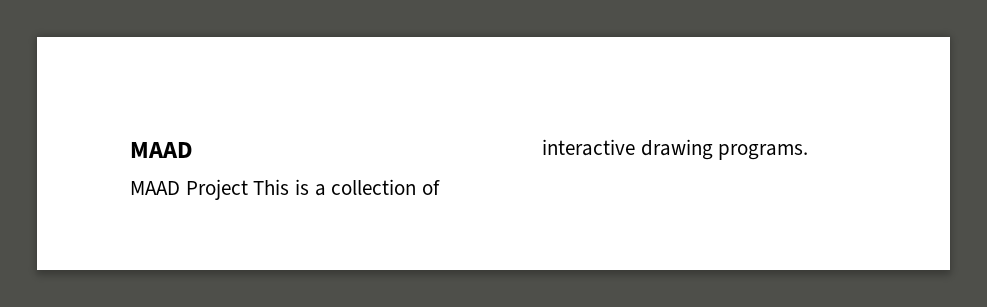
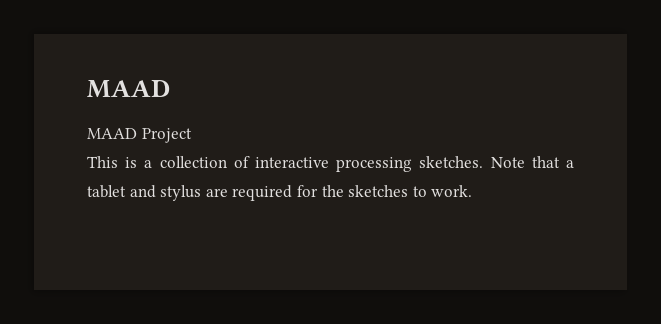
- MAAD Project This is a collection of interactive drawing programs.
+ MAAD Project
+ This is a collection of interactive processing sketches. Note that a tablet and stylus are required for the sketches to work.

